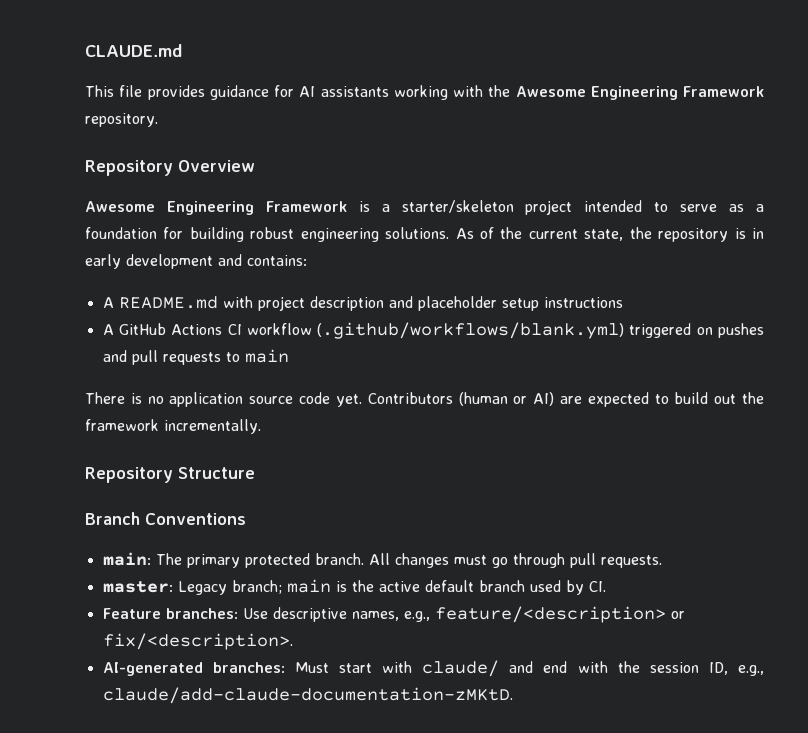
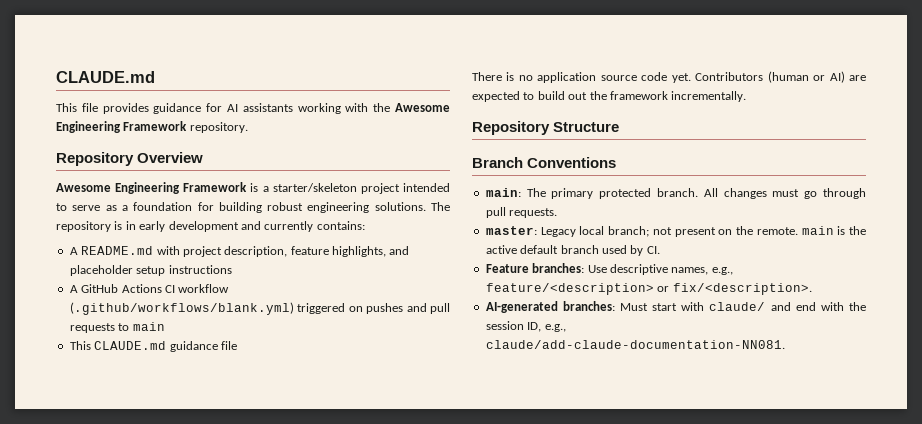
- As of the current state, the repository is in early development and contains:
+ The repository is in early development and currently contains:
- A README.md with project description and placeholder setup instructions
+ A README.md with project description, feature highlights, and placeholder setup instructions
+ This CLAUDE.md guidance file
- master: Legacy branch; main is the active default branch used by CI.
+ master: Legacy local branch; not present on the remote. main is the active default branch used by CI.
- AI-generated branches: Must start with claude/ and end with the session ID, e.g., claude/add-claude-documentation-zMKtD.
+ AI-generated branches: Must start with claude/ and end with the session ID, e.g., claude/add-claude-documentation-NN081.

